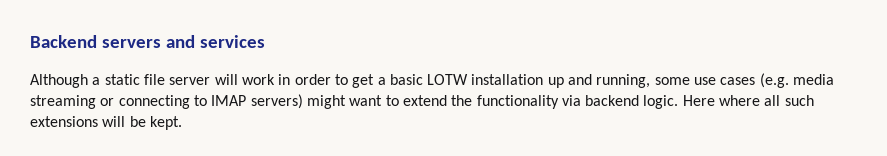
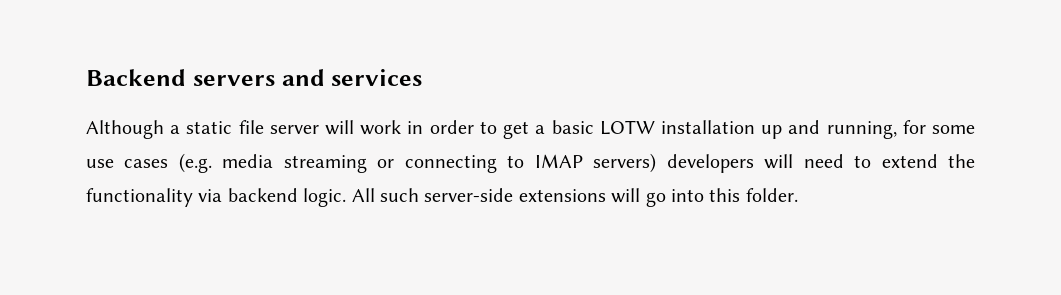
- Although a static file server will work in order to get a basic LOTW installation up and running, some use cases (e.g. media streaming or connecting to IMAP servers) might want to extend the functionality via backend logic.
+ Although a static file server will work in order to get a basic LOTW installation up and running, for some use cases (e.g. media streaming or connecting to IMAP servers) developers will need to extend the functionality via backend logic.
- Here where all such extensions will be kept.
+ All such server-side extensions will go into this folder.

